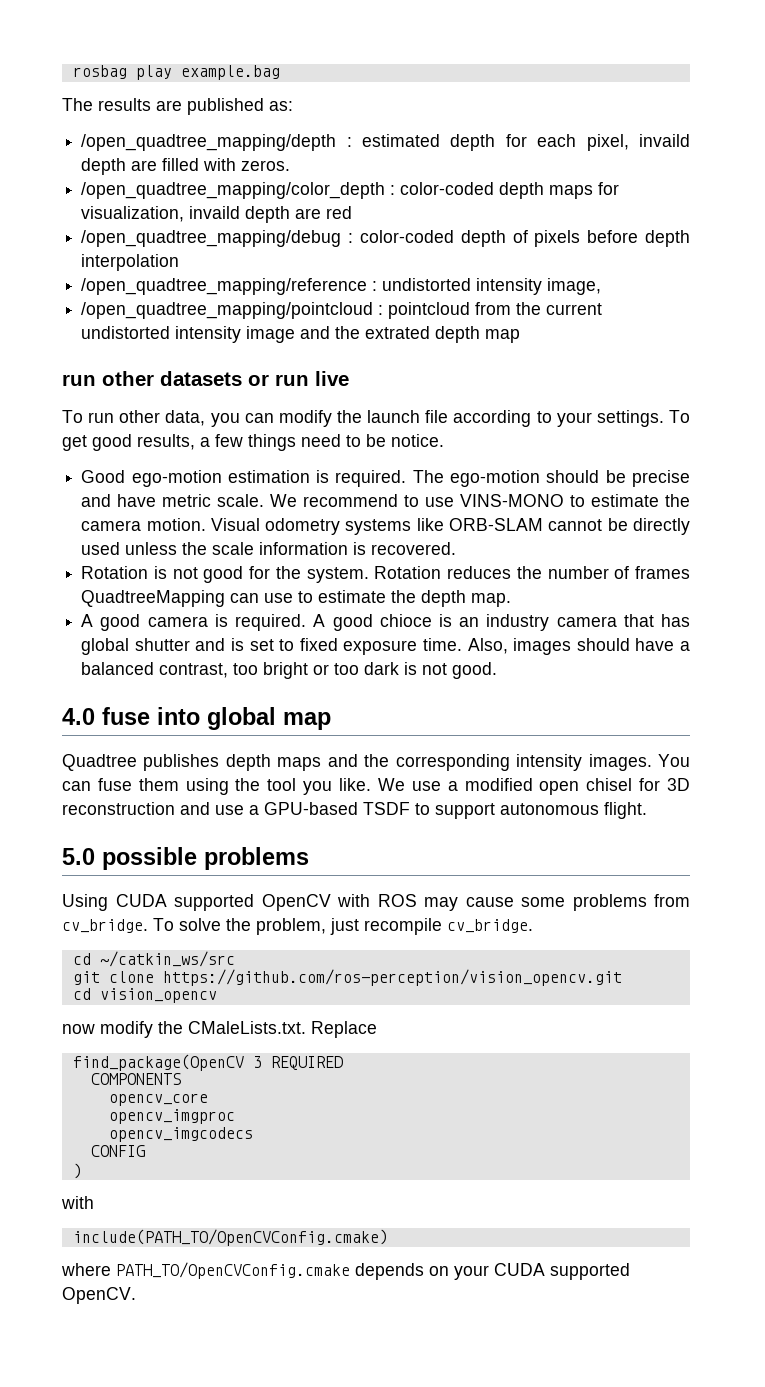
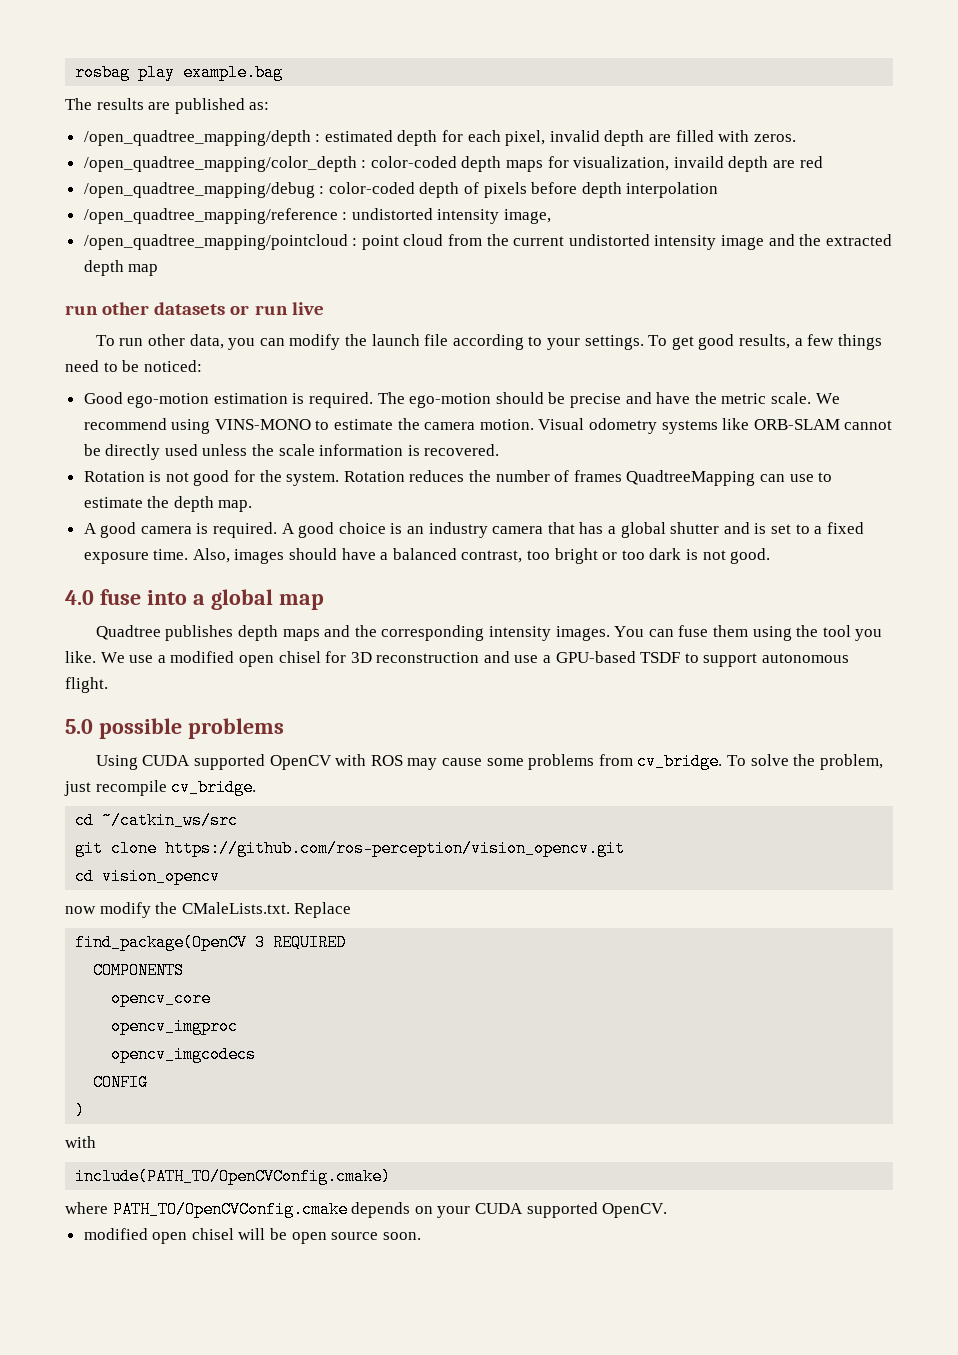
- /open_quadtree_mapping/depth : estimated depth for each pixel, invaild depth are filled with zeros.
+ /open_quadtree_mapping/depth : estimated depth for each pixel, invalid depth are filled with zeros.
- /open_quadtree_mapping/pointcloud : pointcloud from the current undistorted intensity image and the extrated depth map
+ /open_quadtree_mapping/pointcloud : point cloud from the current undistorted intensity image and the extracted depth map
- To get good results, a few things need to be notice.
+ To get good results, a few things need to be noticed:
- The ego-motion should be precise and have metric scale.
+ The ego-motion should be precise and have the metric scale.
- We recommend to use VINS-MONO to estimate the camera motion.
+ We recommend using VINS-MONO to estimate the camera motion.
- A good chioce is an industry camera that has global shutter and is set to fixed exposure time.
+ A good choice is an industry camera that has a global shutter and is set to a fixed exposure time.
- 4.0 fuse into global map
+ 4.0 fuse into a global map
+ modified open chisel will be open source soon.

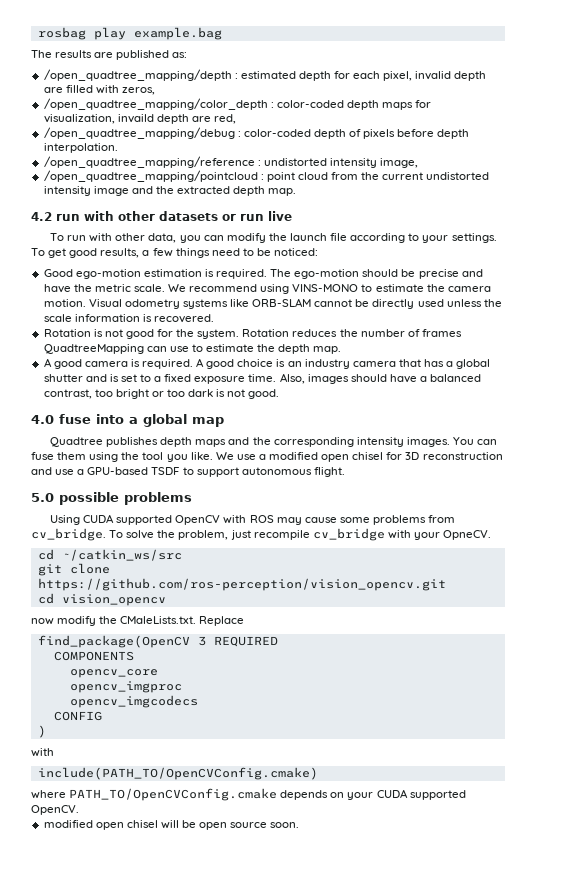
- /open_quadtree_mapping/depth : estimated depth for each pixel, invalid depth are filled with zeros.
+ /open_quadtree_mapping/depth : estimated depth for each pixel, invalid depth are filled with zeros,
- /open_quadtree_mapping/color_depth : color-coded depth maps for visualization, invaild depth are red
+ /open_quadtree_mapping/color_depth : color-coded depth maps for visualization, invaild depth are red,
- /open_quadtree_mapping/debug : color-coded depth of pixels before depth interpolation
+ /open_quadtree_mapping/debug : color-coded depth of pixels before depth interpolation.
- /open_quadtree_mapping/pointcloud : point cloud from the current undistorted intensity image and the extracted depth map
- run other datasets or run live
+ /open_quadtree_mapping/pointcloud : point cloud from the current undistorted intensity image and the extracted depth map.
+ 4.2 run with other datasets or run live
- To run other data, you can modify the launch file according to your settings.
+ To run with other data, you can modify the launch file according to your settings.
- To solve the problem, just recompile cv_bridge.
+ To solve the problem, just recompile cv_bridge with your OpneCV.

